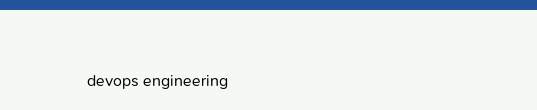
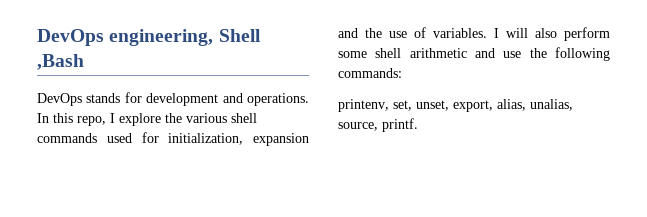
- devops engineering
+ DevOps engineering, Shell ,Bash
+ DevOps stands for development and operations. In this repo, I explore the various shell commands used for initialization, expansion and the use of variables. I will also perform some shell arithmetic and use the following commands:
+ printenv, set, unset, export, alias, unalias, source, printf.

